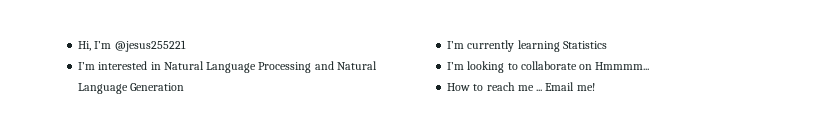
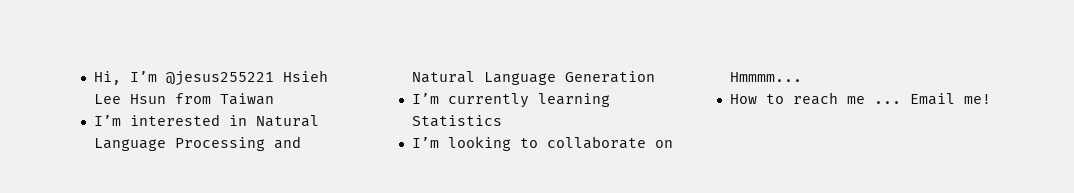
- Hi, I’m @jesus255221
+ Hi, I’m @jesus255221 Hsieh Lee Hsun from Taiwan

